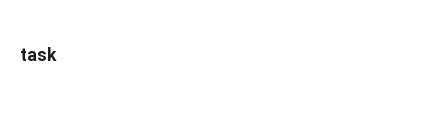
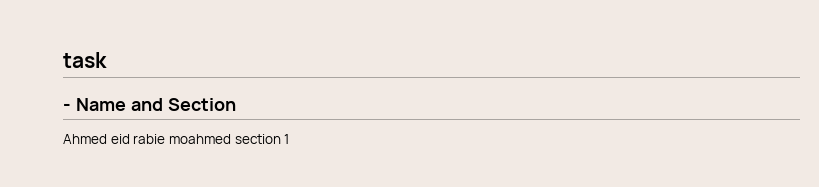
+ - Name and Section
+ Ahmed eid rabie moahmed section 1

